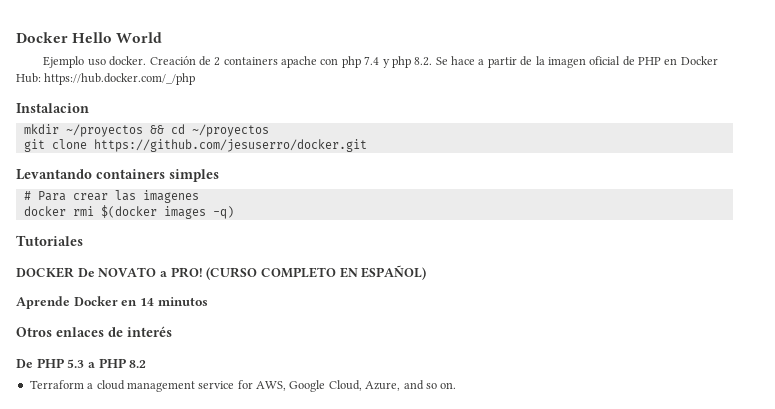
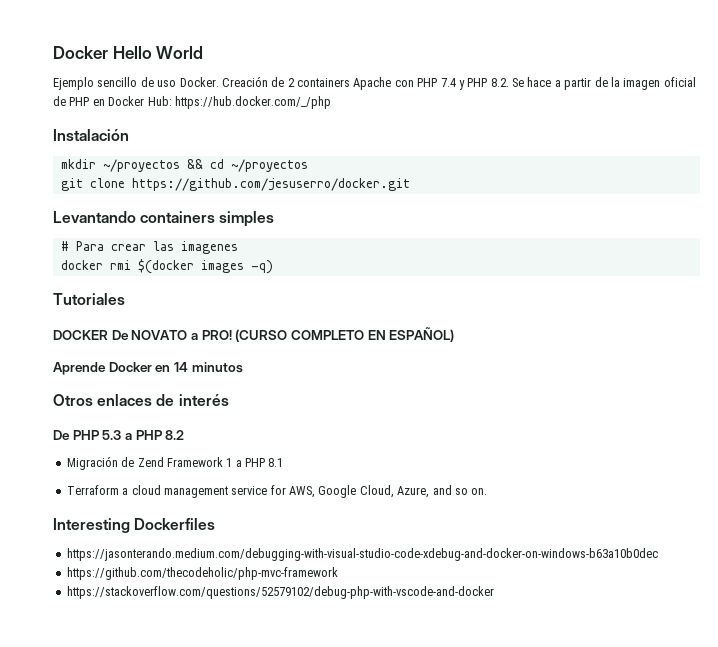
- Ejemplo uso docker.
+ Ejemplo sencillo de uso Docker.
- Creación de 2 containers apache con php 7.4 y php 8.2. Se hace a partir de la imagen oficial de PHP en Docker Hub: https://hub.docker.com/_/php
+ Creación de 2 containers Apache con PHP 7.4 y PHP 8.2. Se hace a partir de la imagen oficial de PHP en Docker Hub: https://hub.docker.com/_/php
- Instalacion
+ Instalación
+ Migración de Zend Framework 1 a PHP 8.1
+ Interesting Dockerfiles
+ https://jasonterando.medium.com/debugging-with-visual-studio-code-xdebug-and-docker-on-windows-b63a10b0dec
+ https://github.com/thecodeholic/php-mvc-framework
+ https://stackoverflow.com/questions/52579102/debug-php-with-vscode-and-docker

